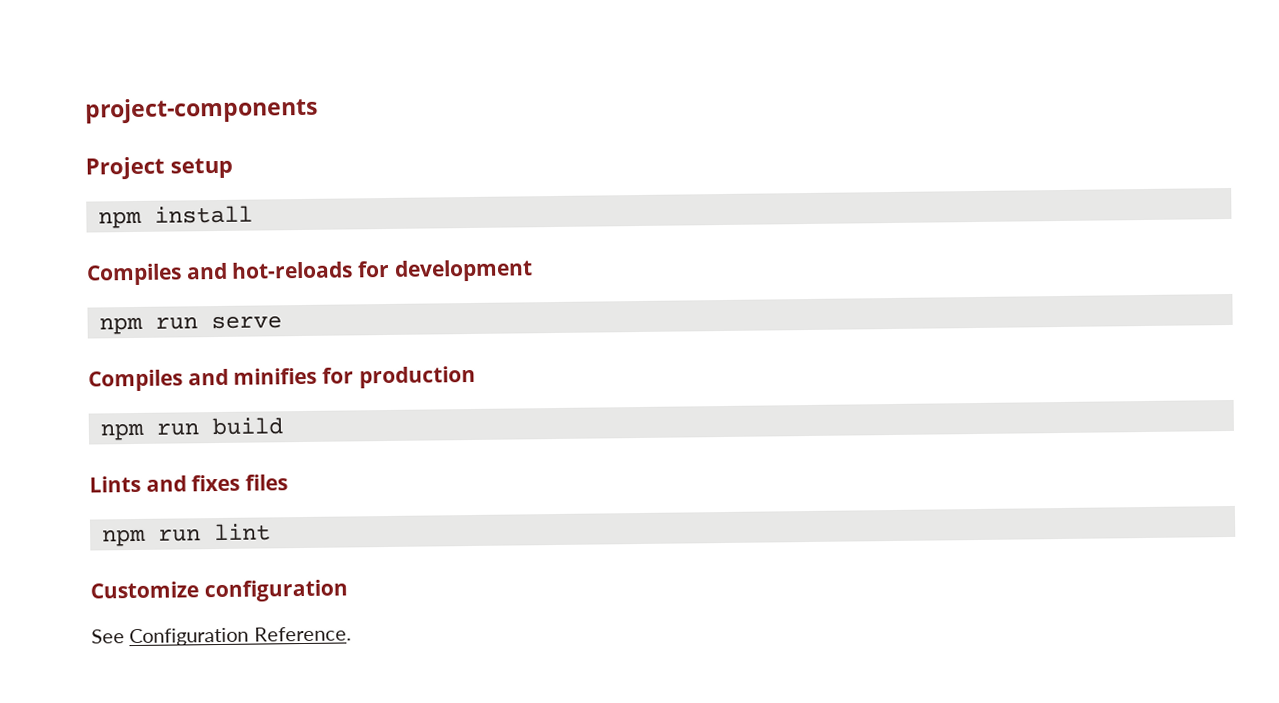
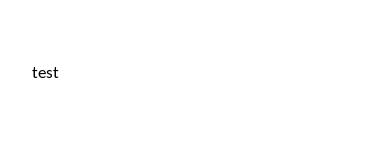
- project-components
- Project setup
- npm install
- Compiles and hot-reloads for development
- npm run serve
- Compiles and minifies for production
- npm run build
- Lints and fixes files
- npm run lint
- Customize configuration
- See Configuration Reference.
+ test

